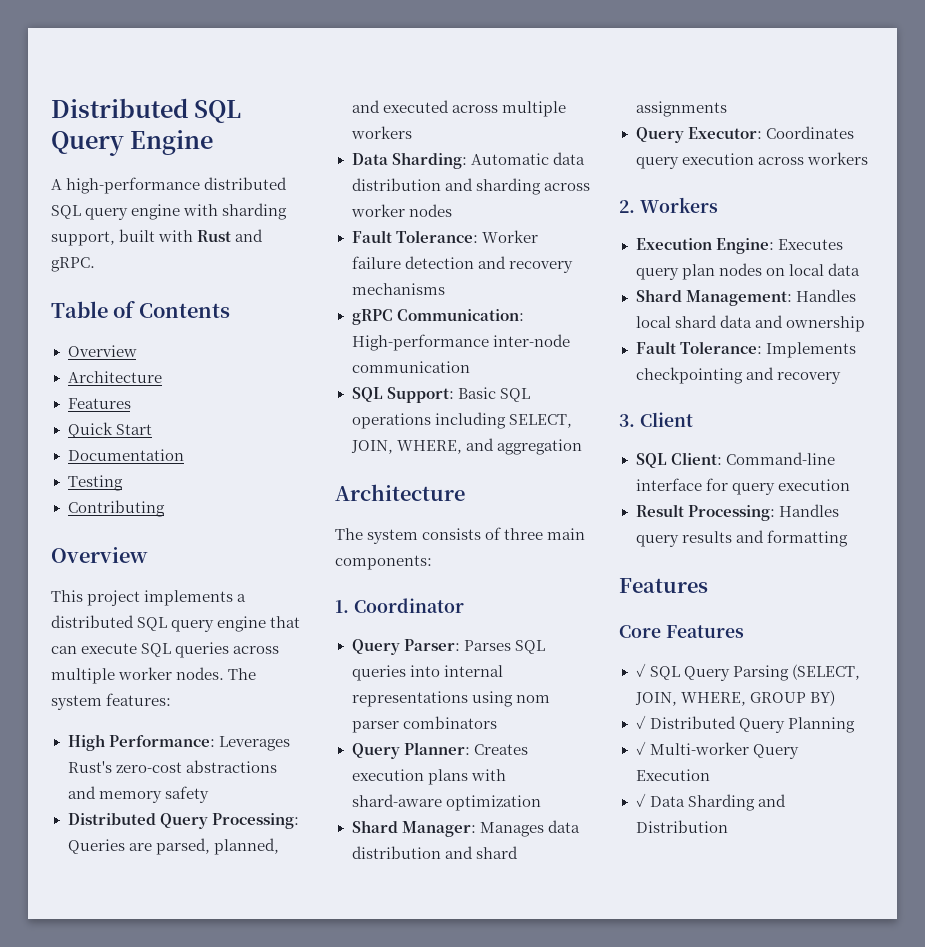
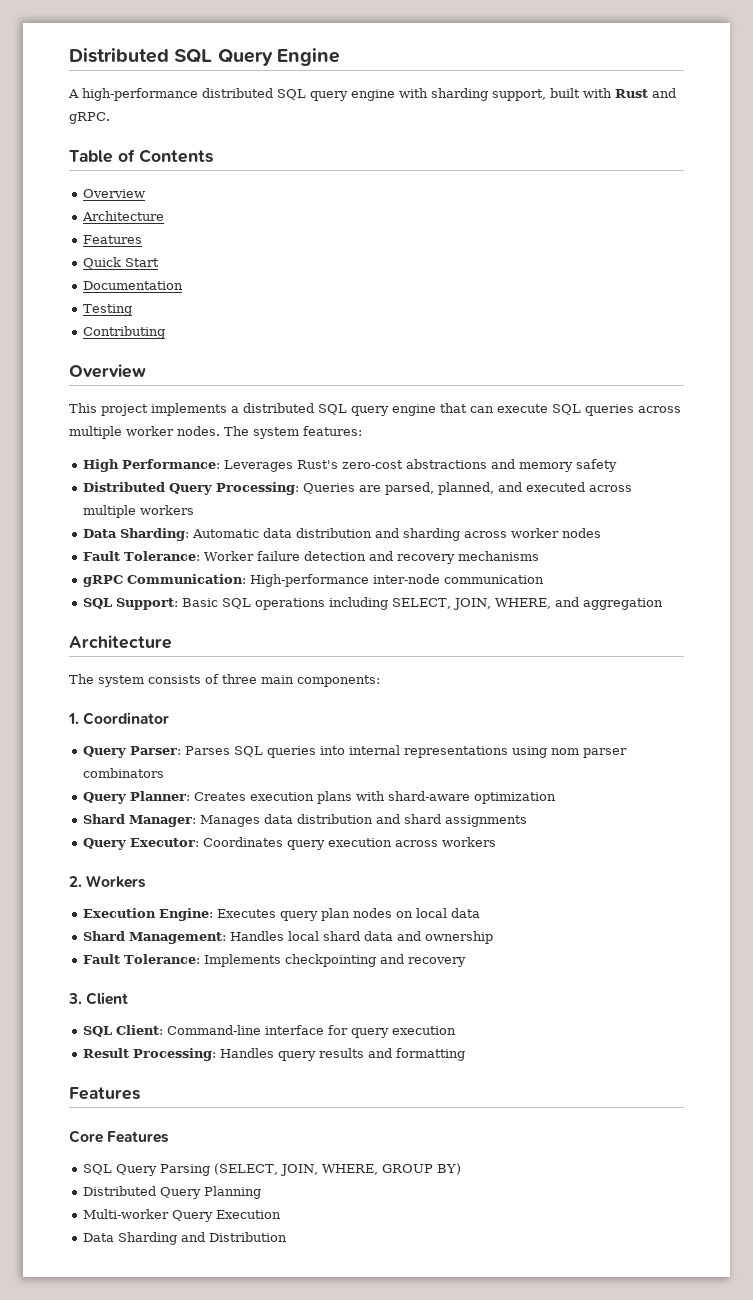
- ✓ SQL Query Parsing (SELECT, JOIN, WHERE, GROUP BY)
+ SQL Query Parsing (SELECT, JOIN, WHERE, GROUP BY)
- ✓ Distributed Query Planning
+ Distributed Query Planning
- ✓ Multi-worker Query Execution
+ Multi-worker Query Execution
- ✓ Data Sharding and Distribution
+ Data Sharding and Distribution

